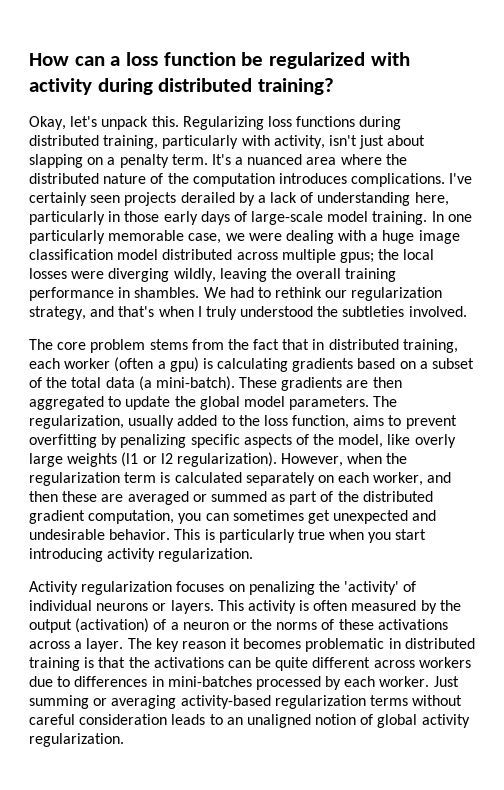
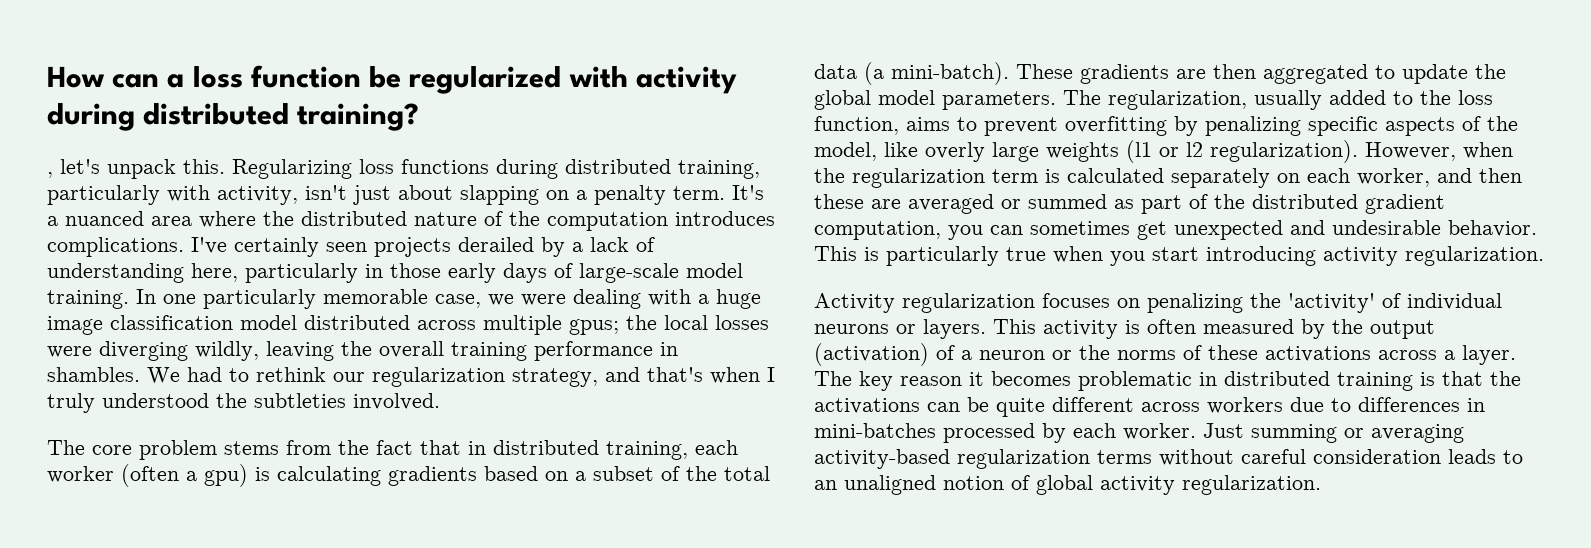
- Okay, let's unpack this.
+ , let's unpack this.

